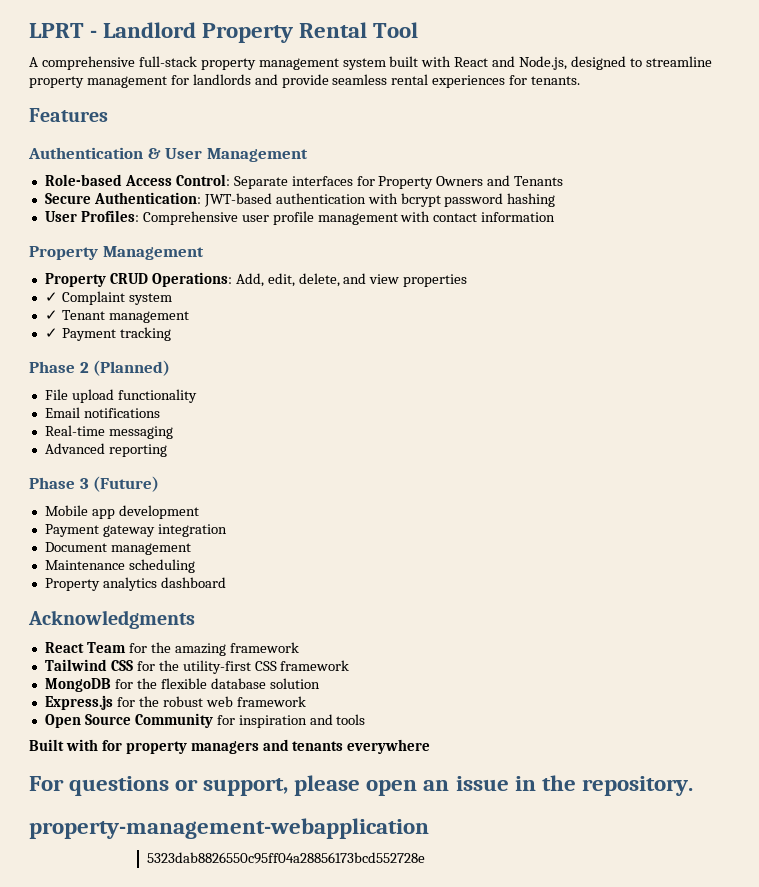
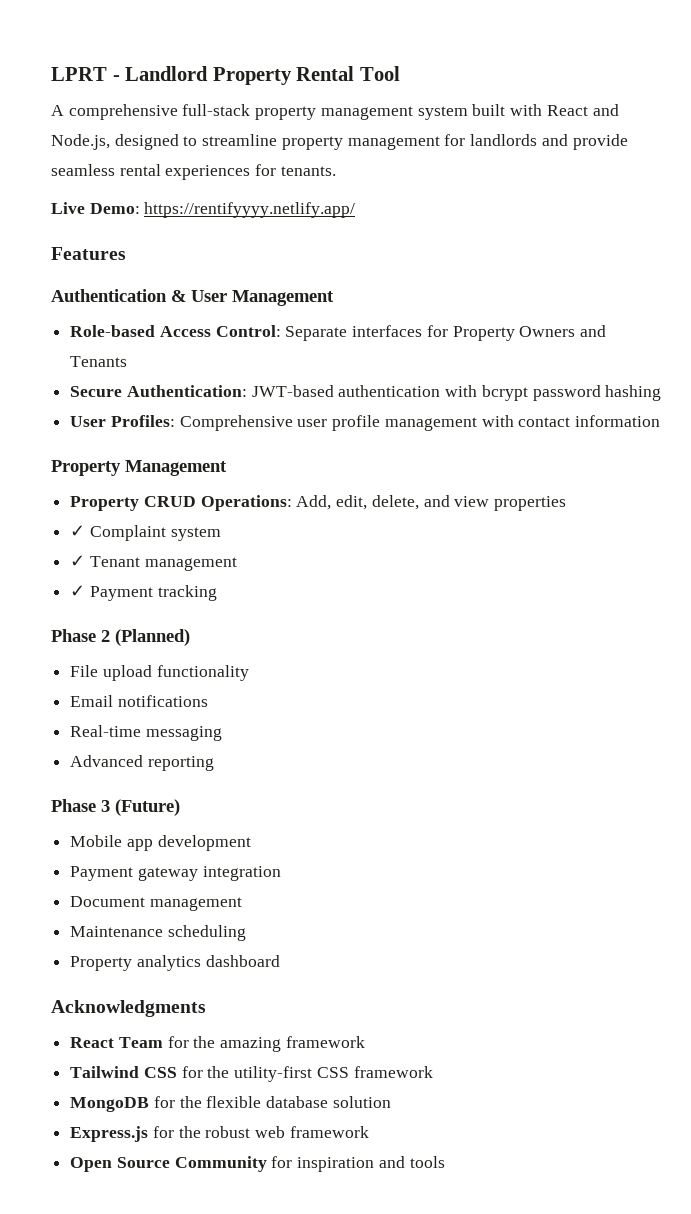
+ Live Demo: https://rentifyyyy.netlify.app/
- Built with for property managers and tenants everywhere
- For questions or support, please open an issue in the repository.
- property-management-webapplication
- 5323dab8826550c95ff04a28856173bcd552728e

